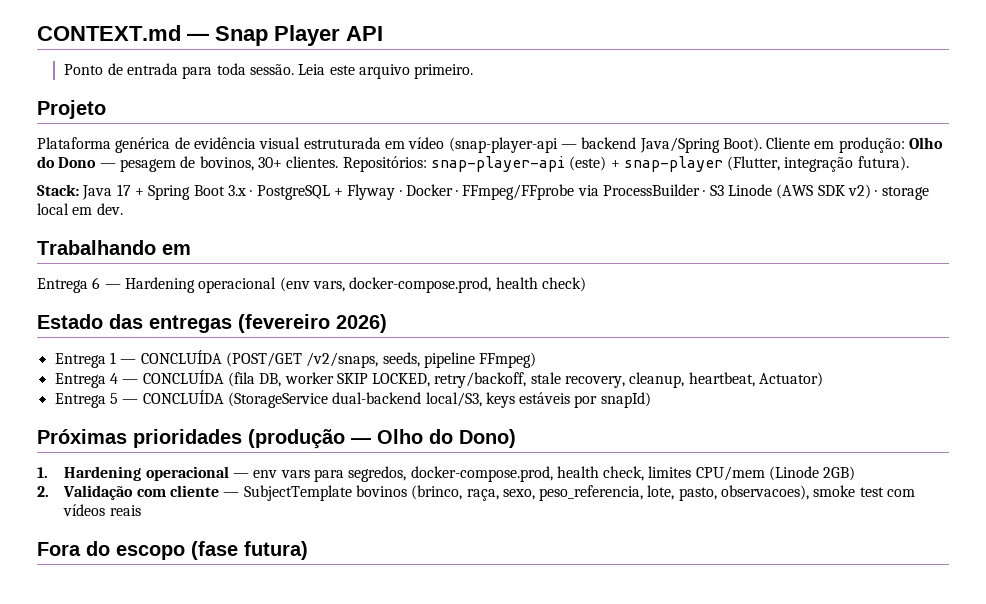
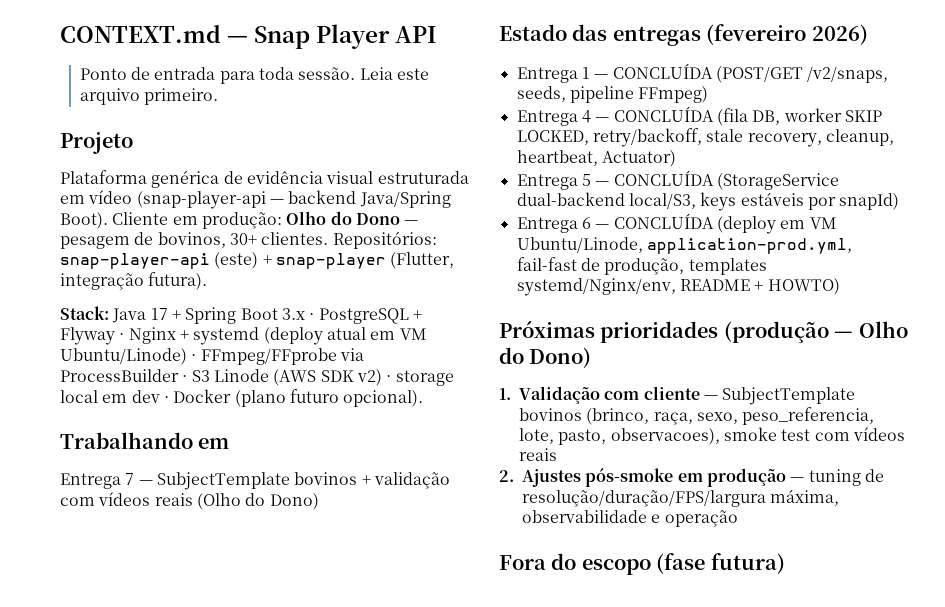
- Stack: Java 17 + Spring Boot 3.x · PostgreSQL + Flyway · Docker · FFmpeg/FFprobe via ProcessBuilder · S3 Linode (AWS SDK v2) · storage local em dev.
+ Stack: Java 17 + Spring Boot 3.x · PostgreSQL + Flyway · Nginx + systemd (deploy atual em VM Ubuntu/Linode) · FFmpeg/FFprobe via ProcessBuilder · S3 Linode (AWS SDK v2) · storage local em dev · Docker (plano futuro opcional).
  Trabalhando em
- Entrega 6 — Hardening operacional (env vars, docker-compose.prod, health check)
+ Entrega 7 — SubjectTemplate bovinos + validação com vídeos reais (Olho do Dono)
+ Entrega 6 — CONCLUÍDA (deploy em VM Ubuntu/Linode, application-prod.yml, fail-fast de produção, templates systemd/Nginx/env, README + HOWTO)
- 1. Hardening operacional — env vars para segredos, docker-compose.prod, health check, limites CPU/mem (Linode 2GB)
- 2. Validação com cliente — SubjectTemplate bovinos (brinco, raça, sexo, peso_referencia, lote, pasto, observacoes), smoke test com vídeos reais
+ 1. Validação com cliente — SubjectTemplate bovinos (brinco, raça, sexo, peso_referencia, lote, pasto, observacoes), smoke test com vídeos reais
+ 2. Ajustes pós-smoke em produção — tuning de resolução/duração/FPS/largura máxima, observabilidade e operação

